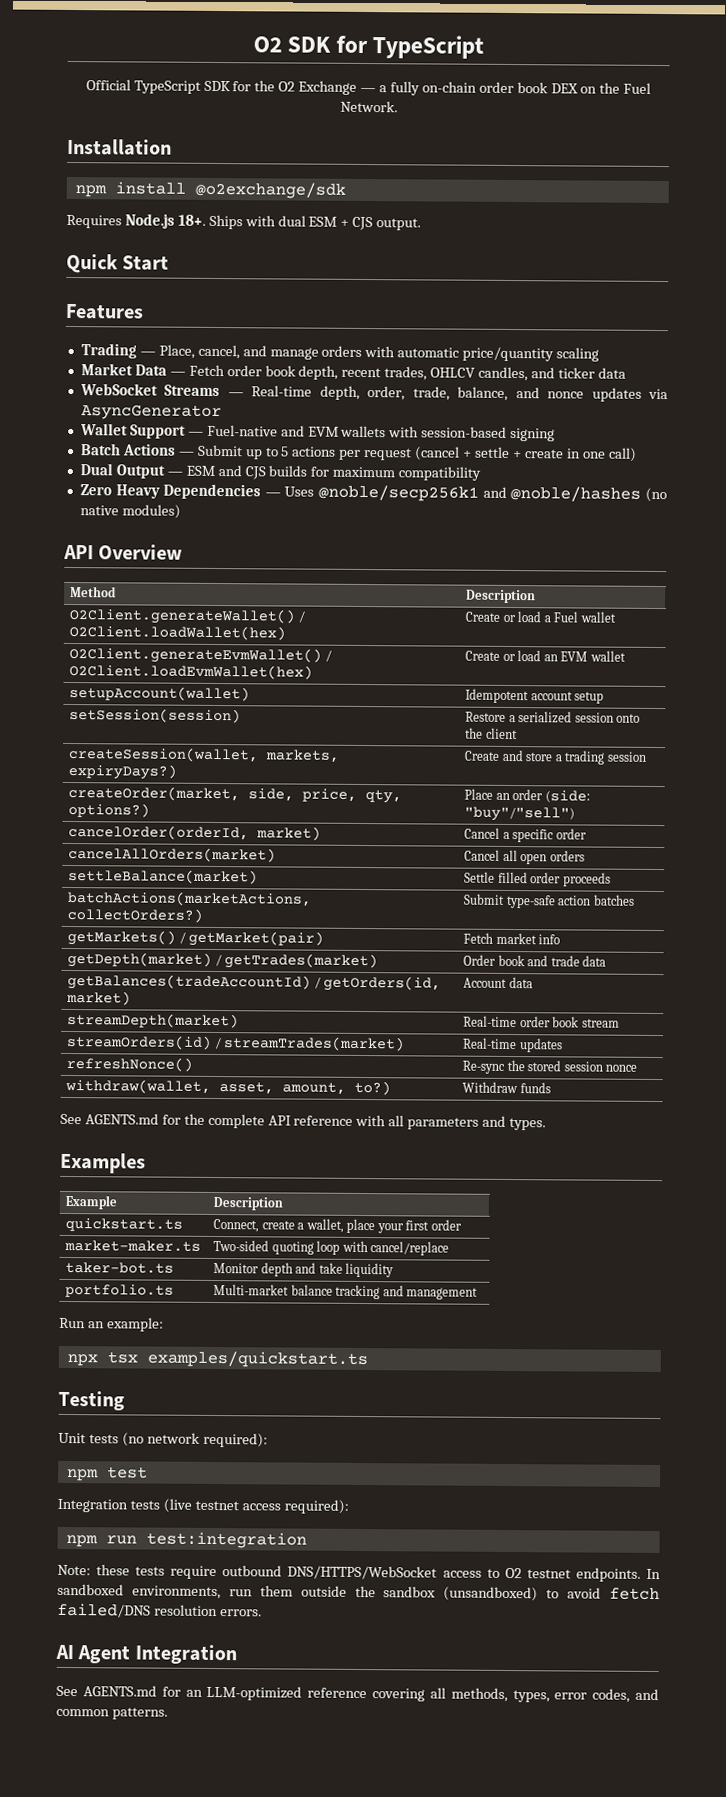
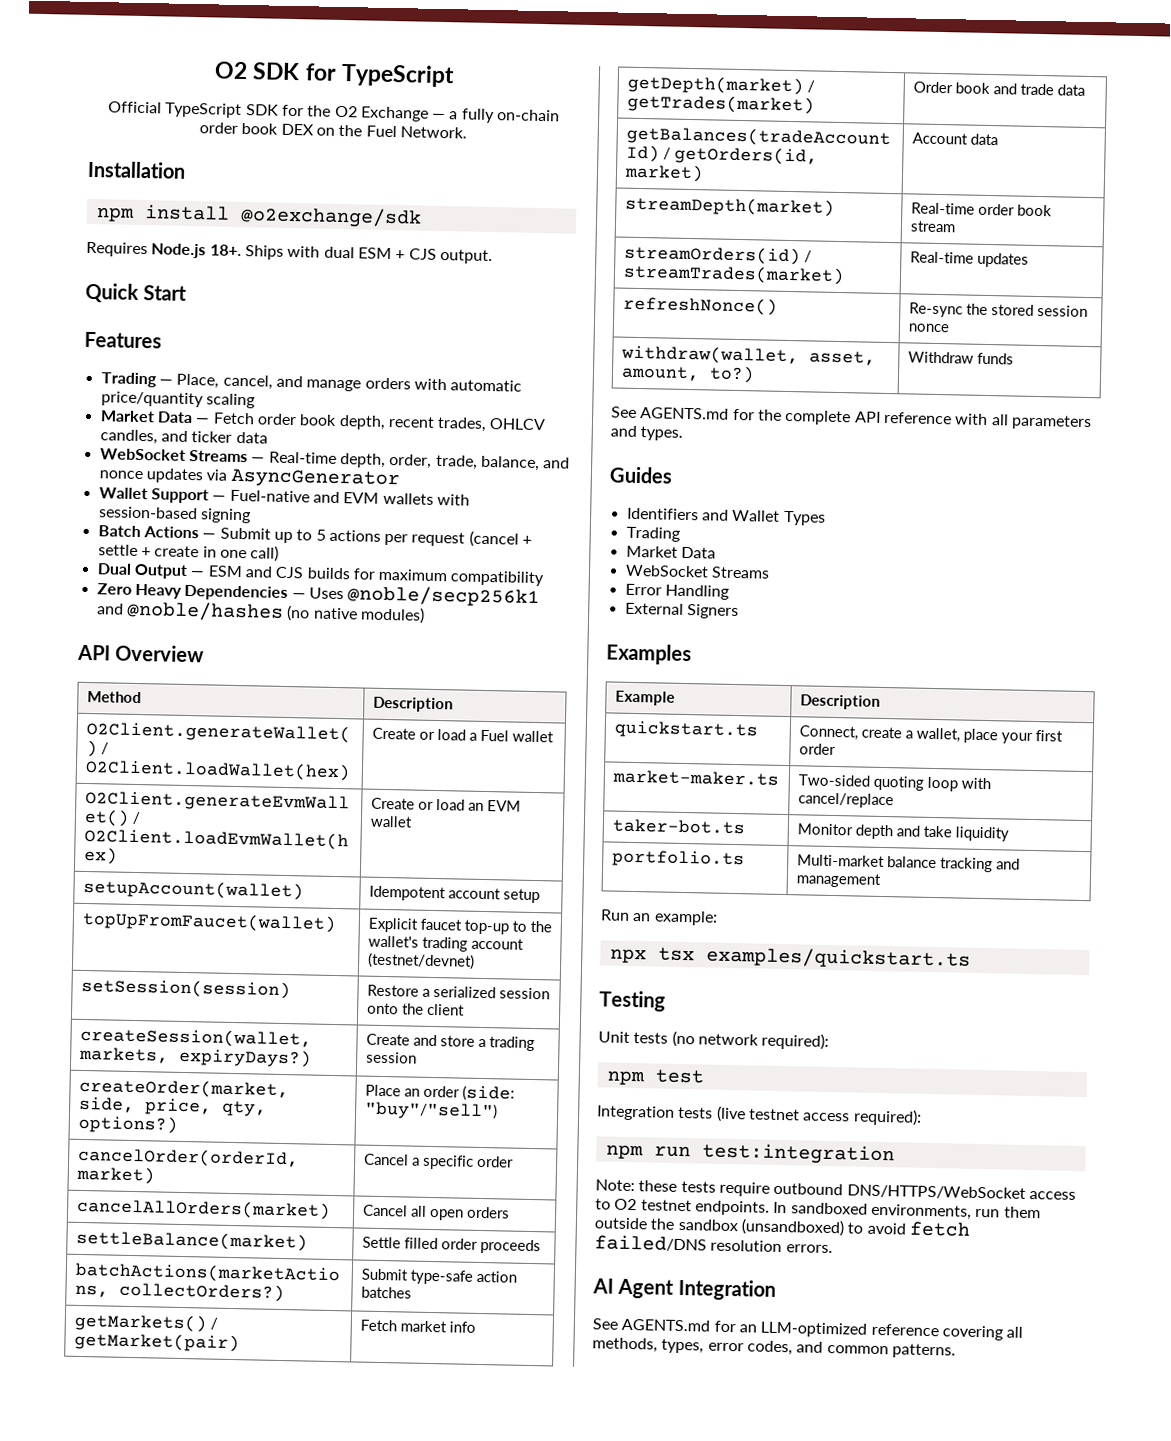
+ topUpFromFaucet(wallet) | Explicit faucet top-up to the wallet's trading account (testnet/devnet)
+ Guides
+ Identifiers and Wallet Types
+ Trading
+ Market Data
+ WebSocket Streams
+ Error Handling
+ External Signers

